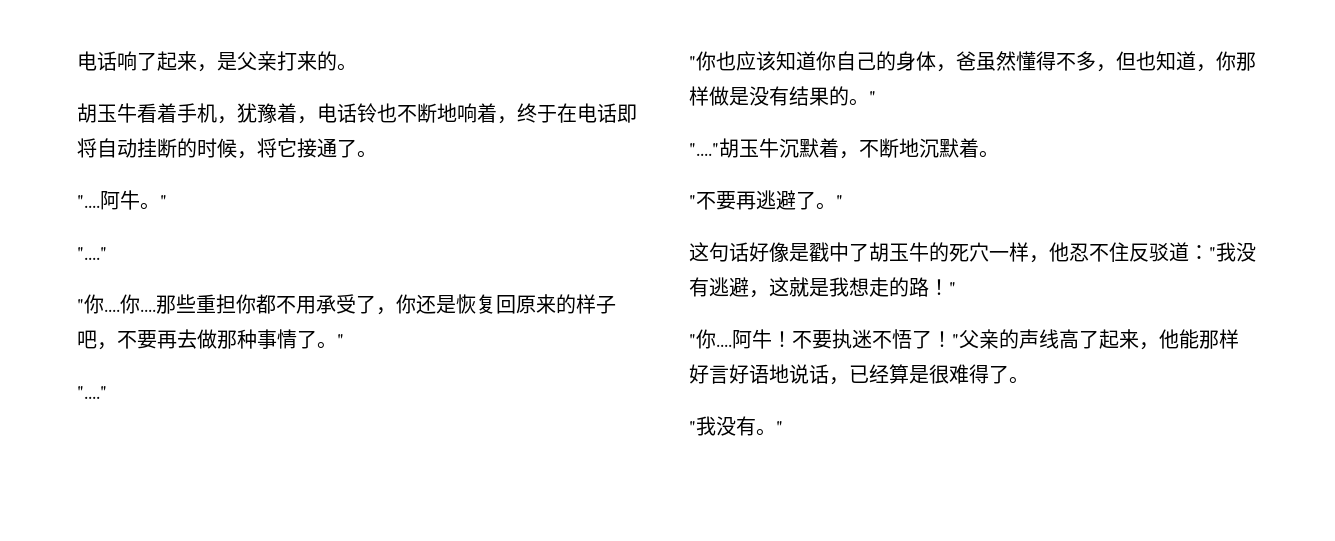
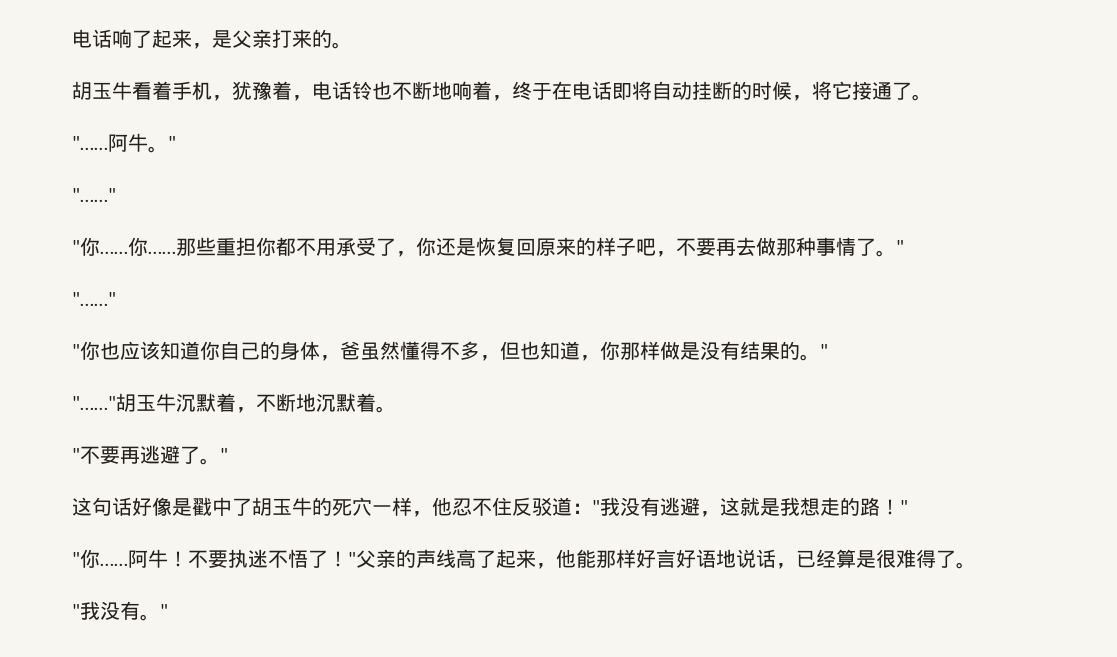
- "....
+ "……
  阿牛。"
- "...."
- "你....你....
+ "……"
+ "你……你……
  那些重担你都不用承受了，你还是恢复回原来的样子吧，不要再去做那种事情了。"
- "...."
+ "……"
  "你也应该知道你自己的身体，爸虽然懂得不多，但也知道，你那样做是没有结果的。"
- "...."
+ "……"
  这句话好像是戳中了胡玉牛的死穴一样，他忍不住反驳道："我没有逃避，这就是我想走的路！"
- "你....
+ "你……

